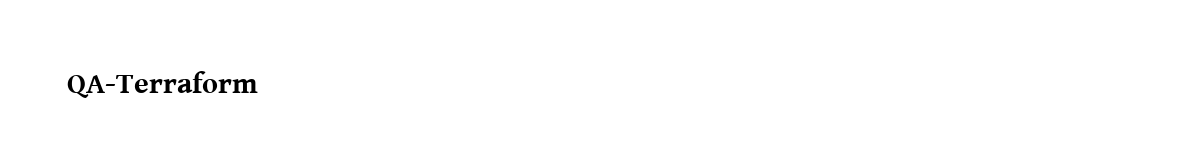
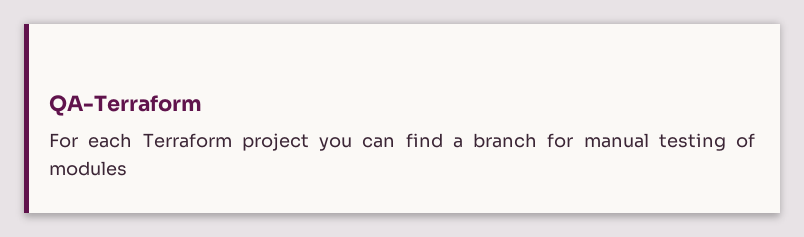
+ For each Terraform project you can find a branch for manual testing of modules

